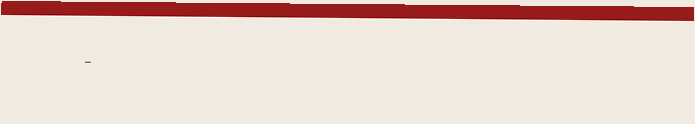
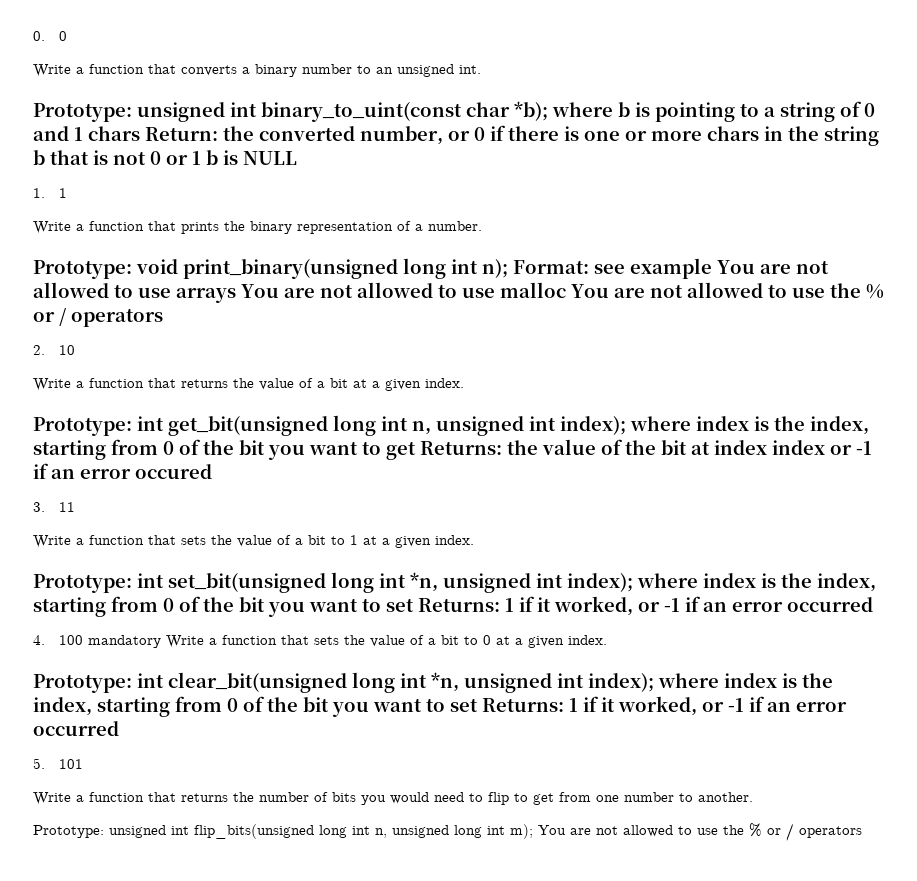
- _
+ 0. 0
+ Write a function that converts a binary number to an unsigned int.
+ Prototype: unsigned int binary_to_uint(const char *b); where b is pointing to a string of 0 and 1 chars Return: the converted number, or 0 if there is one or more chars in the string b that is not 0 or 1 b is NULL
+ 1. 1
+ Write a function that prints the binary representation of a number.
+ Prototype: void print_binary(unsigned long int n); Format: see example You are not allowed to use arrays You are not allowed to use malloc You are not allowed to use the % or / operators
+ 2. 10
+ Write a function that returns the value of a bit at a given index.
+ Prototype: int get_bit(unsigned long int n, unsigned int index); where index is the index, starting from 0 of the bit you want to get Returns: the value of the bit at index index or -1 if an error occured
+ 3. 11
+ Write a function that sets the value of a bit to 1 at a given index.
+ Prototype: int set_bit(unsigned long int *n, unsigned int index); where index is the index, starting from 0 of the bit you want to set Returns: 1 if it worked, or -1 if an error occurred
+ 4. 100 mandatory Write a function that sets the value of a bit to 0 at a given index.
+ Prototype: int clear_bit(unsigned long int *n, unsigned int index); where index is the index, starting from 0 of the bit you want to set Returns: 1 if it worked, or -1 if an error occurred
+ 5. 101
+ Write a function that returns the number of bits you would need to flip to get from one number to another.
+ Prototype: unsigned int flip_bits(unsigned long int n, unsigned long int m); You are not allowed to use the % or / operators

